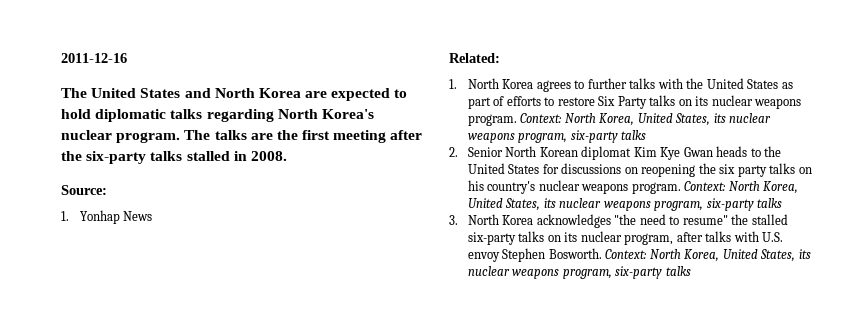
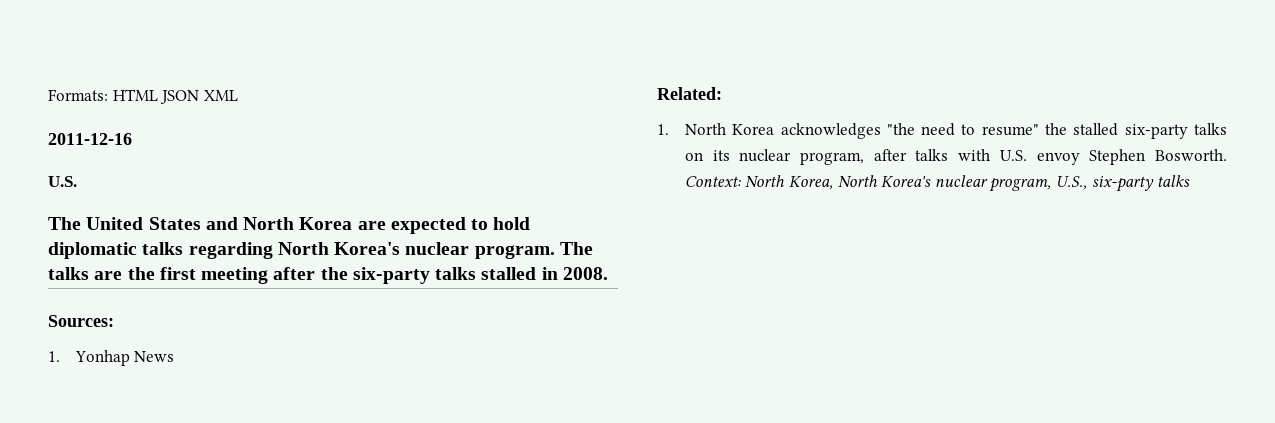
+ Formats: HTML JSON XML
  2011-12-16
+ U.S.
- Source:
+ Sources:
- 1. North Korea agrees to further talks with the United States as part of efforts to restore Six Party talks on its nuclear weapons program. Context: North Korea, United States, its nuclear weapons program, six-party talks
- 2. Senior North Korean diplomat Kim Kye Gwan heads to the United States for discussions on reopening the six party talks on his country's nuclear weapons program. Context: North Korea, United States, its nuclear weapons program, six-party talks
- 3. North Korea acknowledges "the need to resume" the stalled six-party talks on its nuclear program, after talks with U.S. envoy Stephen Bosworth. Context: North Korea, United States, its nuclear weapons program, six-party talks
+ 1. North Korea acknowledges "the need to resume" the stalled six-party talks on its nuclear program, after talks with U.S. envoy Stephen Bosworth. Context: North Korea, North Korea's nuclear program, U.S., six-party talks

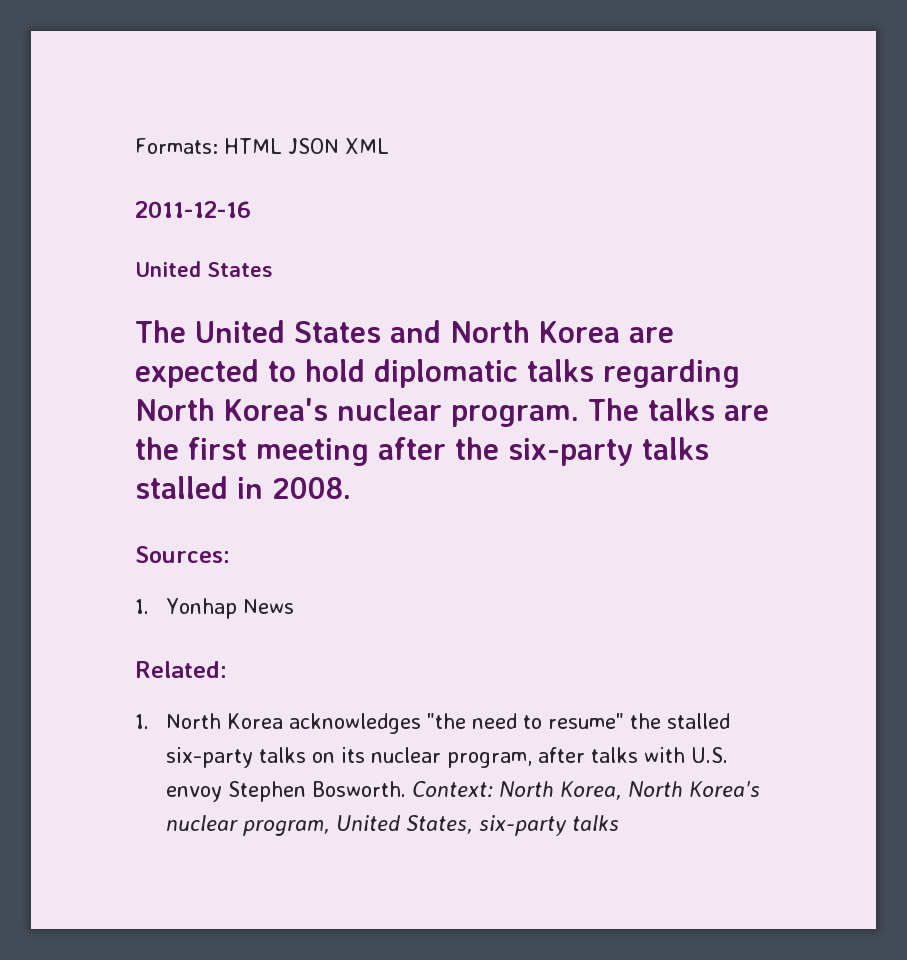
  2011-12-16
- U.S.
+ United States
- Context: North Korea, North Korea's nuclear program, U.S., six-party talks
+ Context: North Korea, North Korea's nuclear program, United States, six-party talks

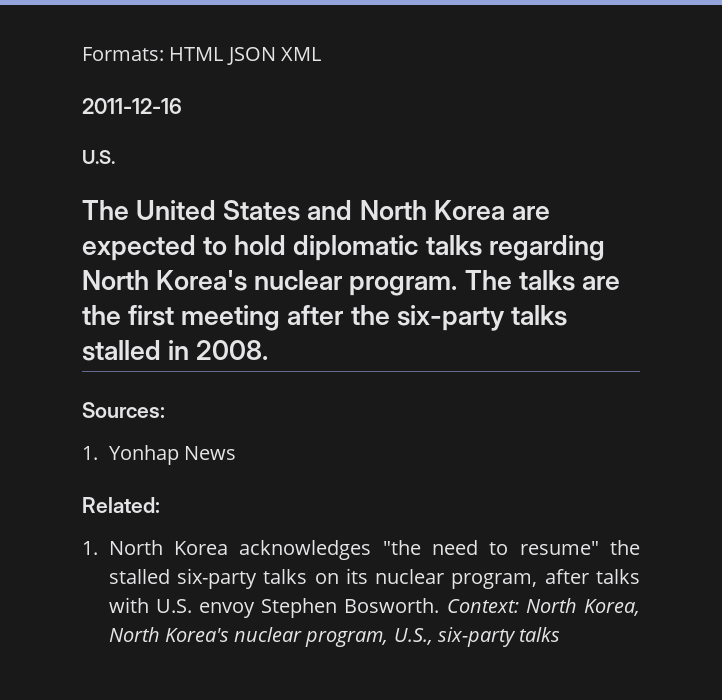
  2011-12-16
- United States
+ U.S.
- Context: North Korea, North Korea's nuclear program, United States, six-party talks
+ Context: North Korea, North Korea's nuclear program, U.S., six-party talks

